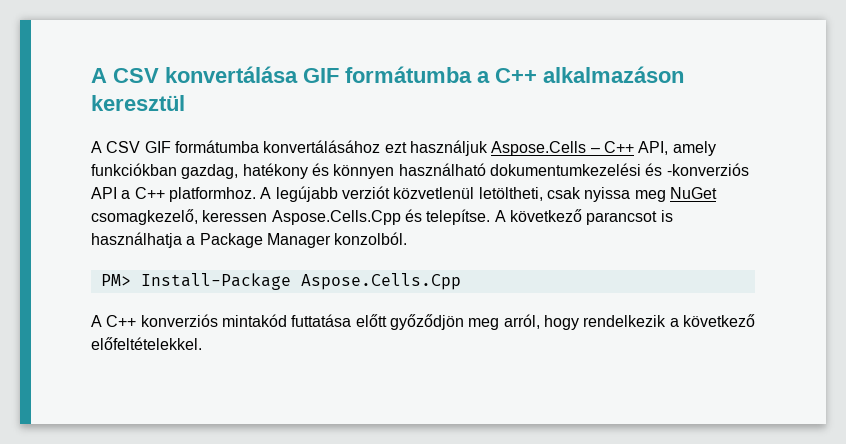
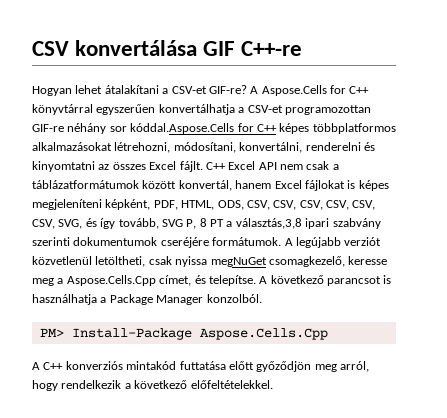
- A CSV konvertálása GIF formátumba a C++ alkalmazáson keresztül
- A CSV GIF formátumba konvertálásához ezt használjuk Aspose.Cells – C++ API, amely funkciókban gazdag, hatékony és könnyen használható dokumentumkezelési és -konverziós API a C++ platformhoz.
+ CSV konvertálása GIF C++-re
+ Hogyan lehet átalakítani a CSV-et GIF-re? A Aspose.Cells for C++ könyvtárral egyszerűen konvertálhatja a CSV-et programozottan GIF-re néhány sor kóddal.Aspose.Cells for C++ képes többplatformos alkalmazásokat létrehozni, módosítani, konvertálni, renderelni és kinyomtatni az összes Excel fájlt. C++ Excel API nem csak a táblázatformátumok között konvertál, hanem Excel fájlokat is képes megjeleníteni képként, PDF, HTML, ODS, CSV, CSV, CSV, CSV, CSV, CSV, SVG, és így tovább, SVG P, 8 PT a választás,3,8 ipari szabvány szerinti dokumentumok cseréjére formátumok.
- A legújabb verziót közvetlenül letöltheti, csak nyissa meg NuGet csomagkezelő, keressen Aspose.Cells.Cpp és telepítse.
+ A legújabb verziót közvetlenül letöltheti, csak nyissa megNuGet csomagkezelő, keresse meg a Aspose.Cells.Cpp címet, és telepítse.

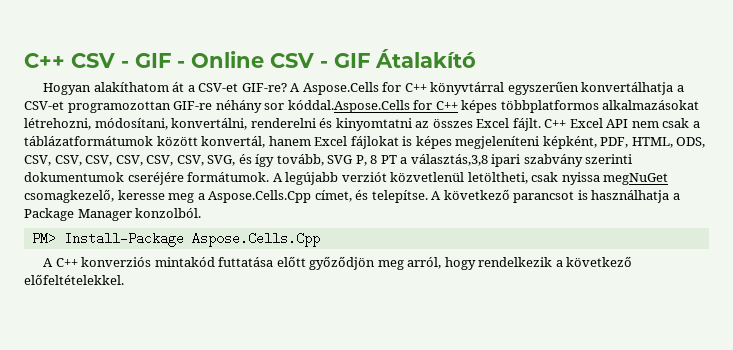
- CSV konvertálása GIF C++-re
+ C++ CSV - GIF - Online CSV - GIF Átalakító
- Hogyan lehet átalakítani a CSV-et GIF-re?
+ Hogyan alakíthatom át a CSV-et GIF-re?

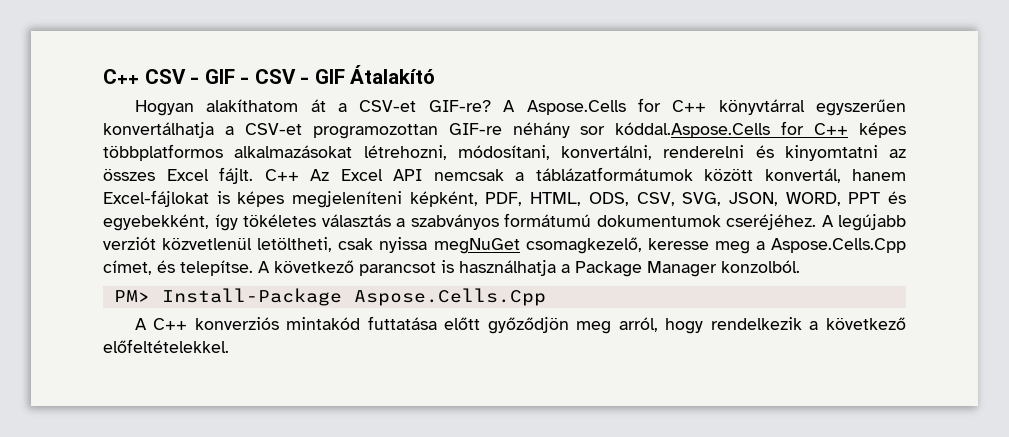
- C++ CSV - GIF - Online CSV - GIF Átalakító
+ C++ CSV - GIF - CSV - GIF Átalakító
- C++ Excel API nem csak a táblázatformátumok között konvertál, hanem Excel fájlokat is képes megjeleníteni képként, PDF, HTML, ODS, CSV, CSV, CSV, CSV, CSV, CSV, SVG, és így tovább, SVG P, 8 PT a választás,3,8 ipari szabvány szerinti dokumentumok cseréjére formátumok.
+ C++ Az Excel API nemcsak a táblázatformátumok között konvertál, hanem Excel-fájlokat is képes megjeleníteni képként, PDF, HTML, ODS, CSV, SVG, JSON, WORD, PPT és egyebekként, így tökéletes választás a szabványos formátumú dokumentumok cseréjéhez.

